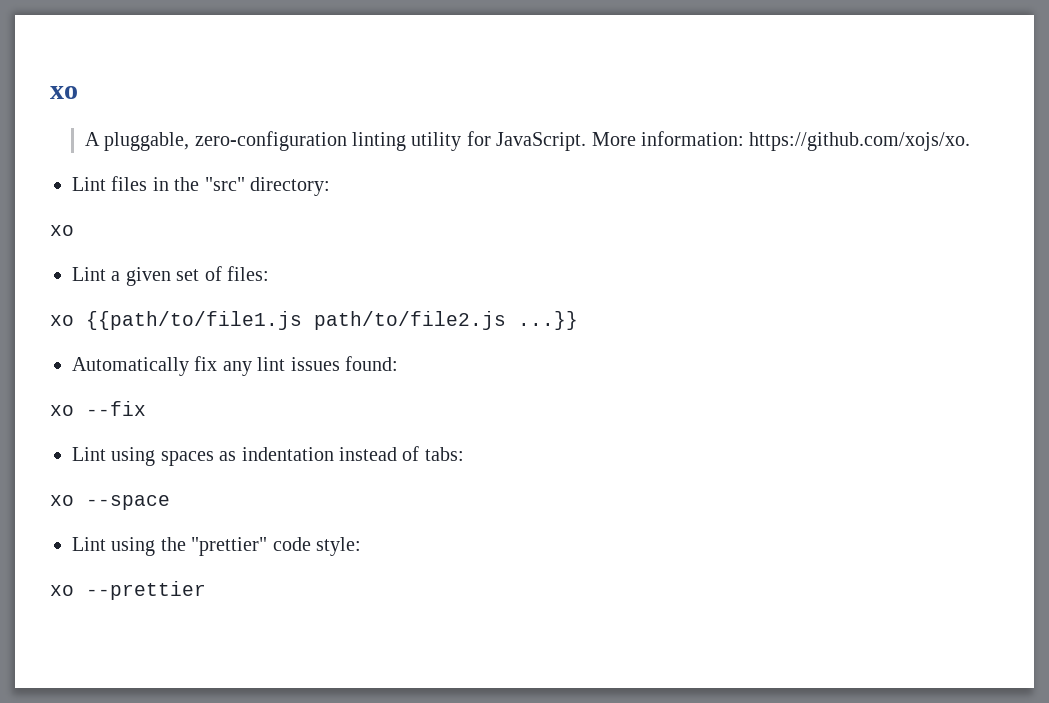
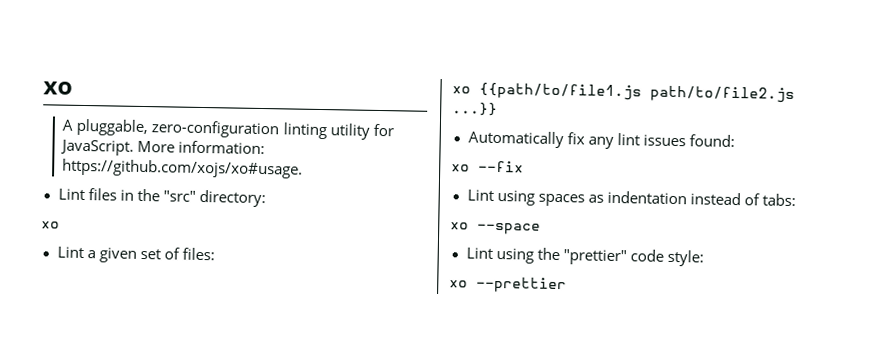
- More information: https://github.com/xojs/xo.
+ More information: https://github.com/xojs/xo#usage.

